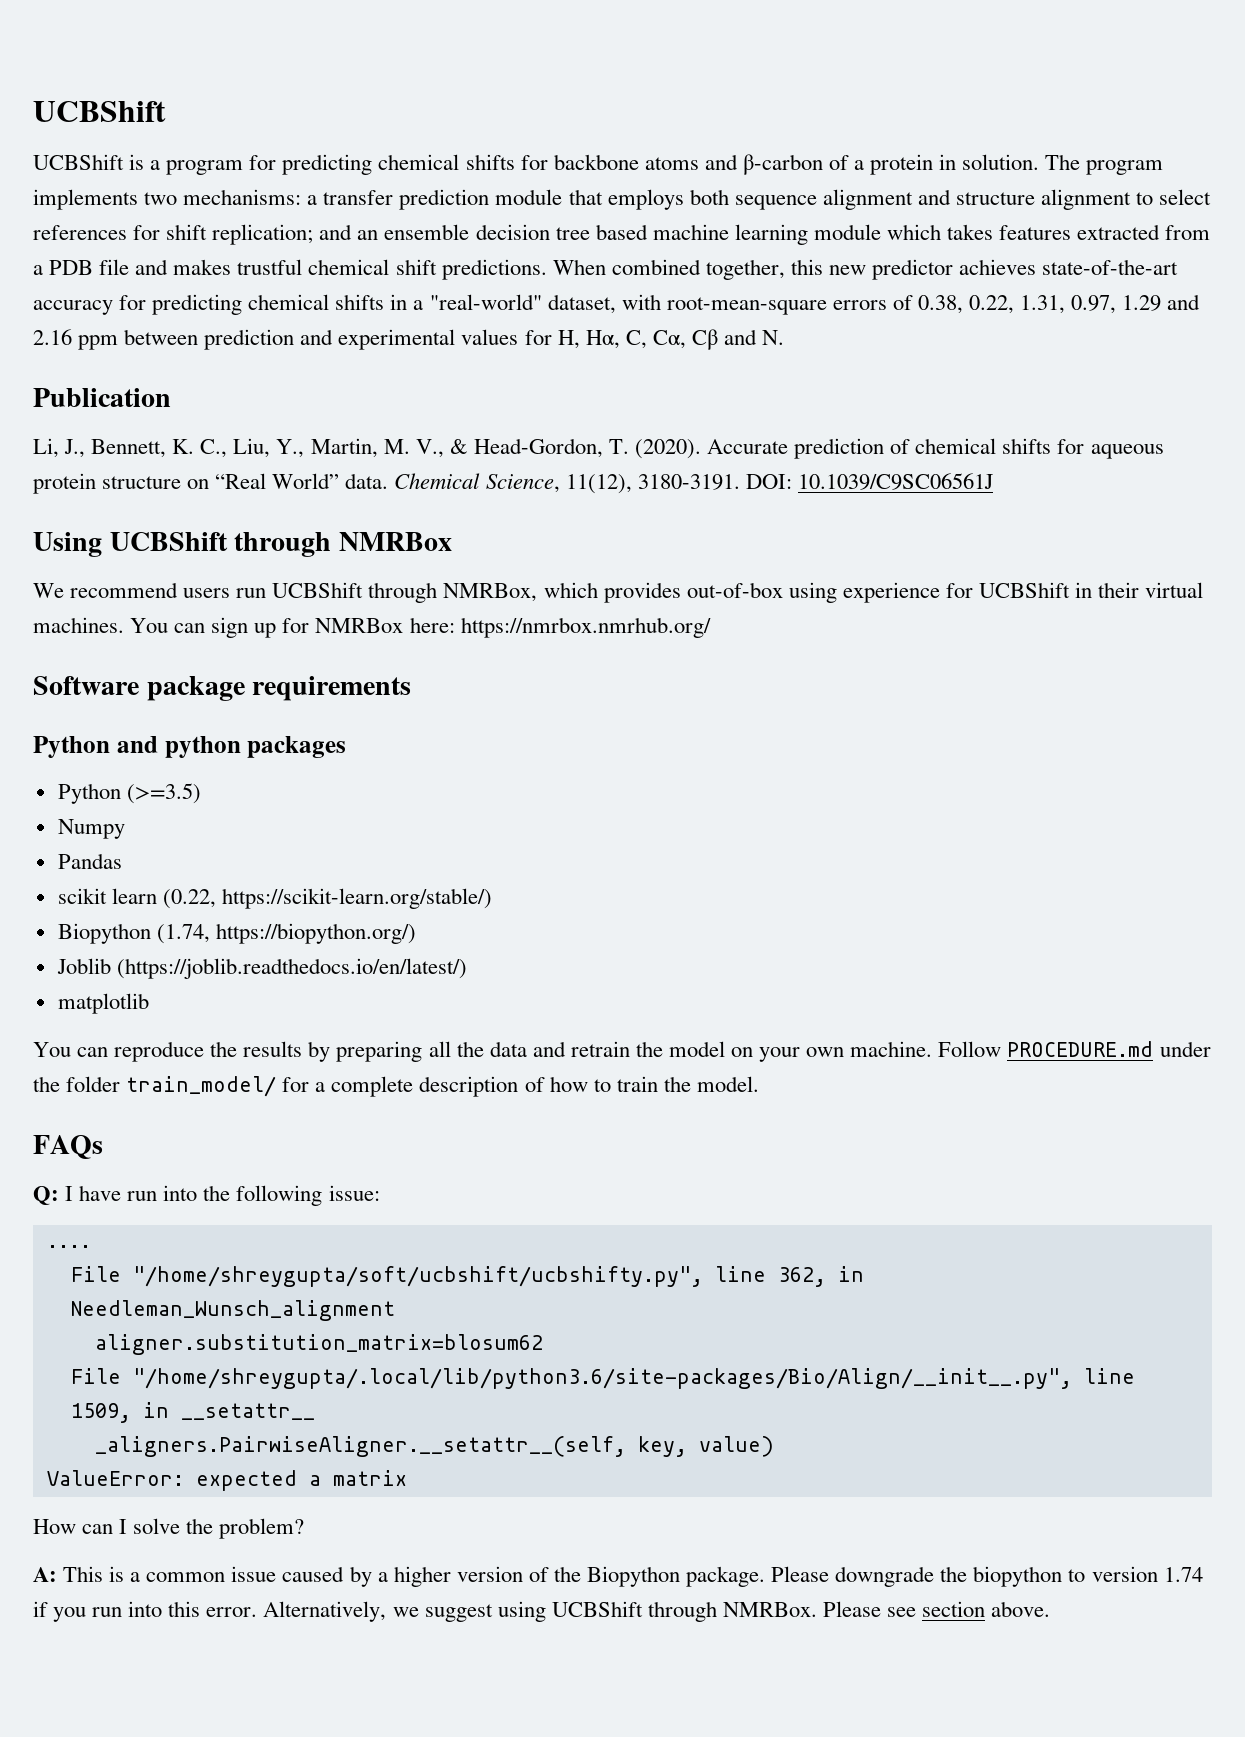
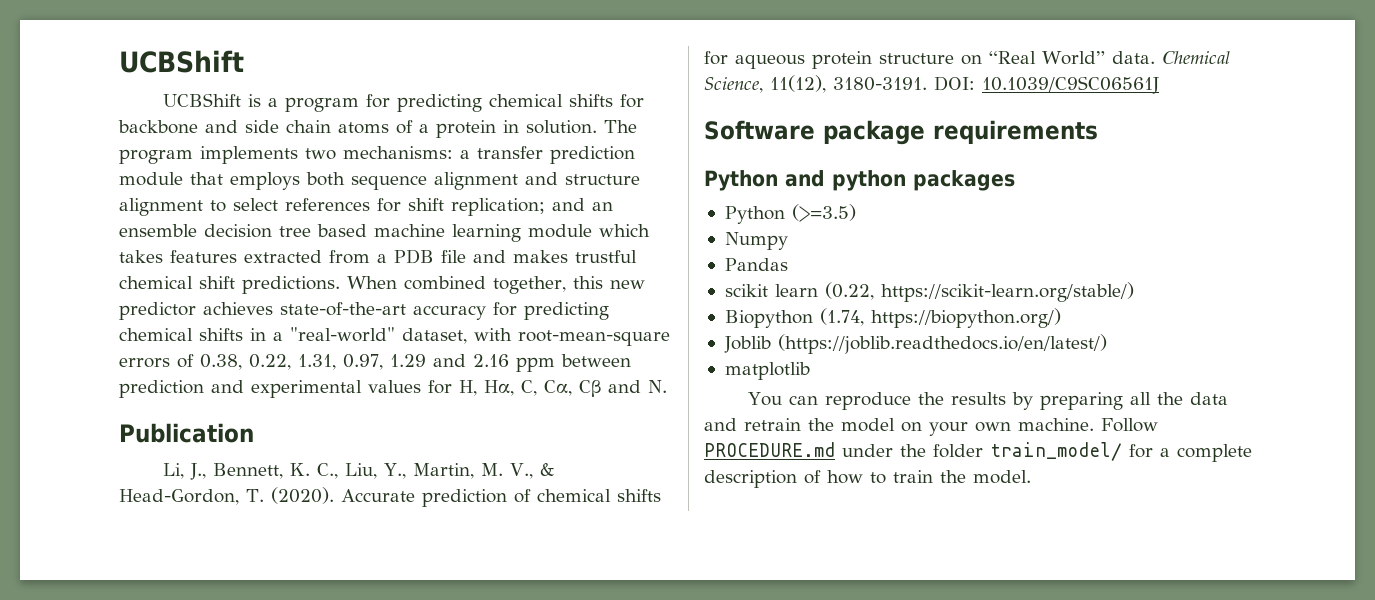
- UCBShift is a program for predicting chemical shifts for backbone atoms and β-carbon of a protein in solution.
+ UCBShift is a program for predicting chemical shifts for backbone and side chain atoms of a protein in solution.
- Using UCBShift through NMRBox
- We recommend users run UCBShift through NMRBox, which provides out-of-box using experience for UCBShift in their virtual machines. You can sign up for NMRBox here: https://nmrbox.nmrhub.org/
- FAQs
- Q: I have run into the following issue:
- ....
- File "/home/shreygupta/soft/ucbshift/ucbshifty.py", line 362, in Needleman_Wunsch_alignment
- aligner.substitution_matrix=blosum62
- File "/home/shreygupta/.local/lib/python3.6/site-packages/Bio/Align/__init__.py", line 1509, in __setattr__
- _aligners.PairwiseAligner.__setattr__(self, key, value)
- ValueError: expected a matrix
- How can I solve the problem?
- A: This is a common issue caused by a higher version of the Biopython package. Please downgrade the biopython to version 1.74 if you run into this error. Alternatively, we suggest using UCBShift through NMRBox. Please see section above.

